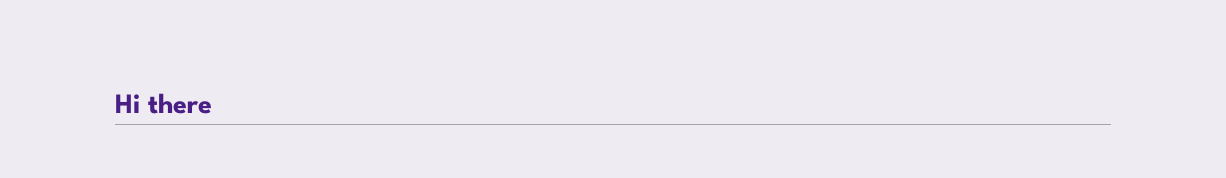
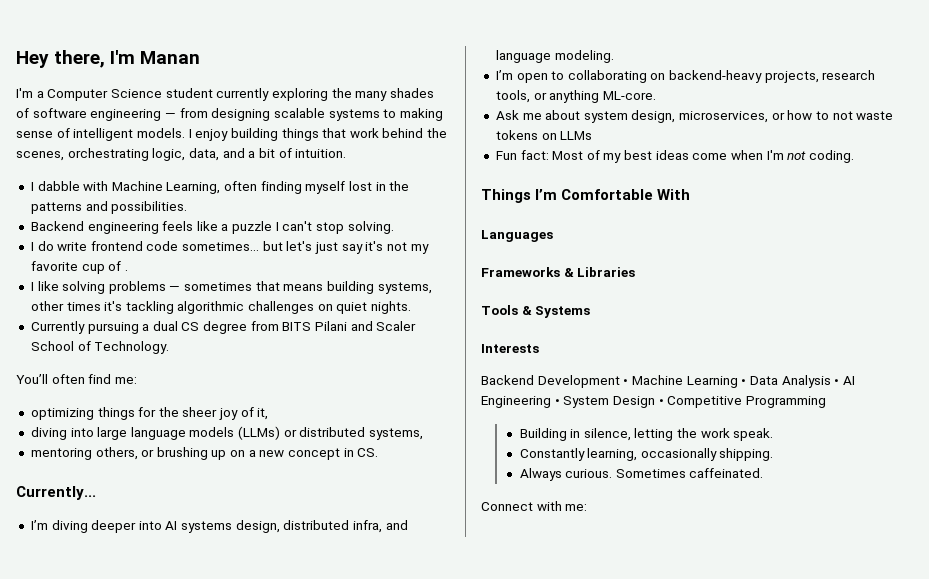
- Hi there
+ Hey there, I'm Manan
+ I'm a Computer Science student currently exploring the many shades of software engineering — from designing scalable systems to making sense of intelligent models. I enjoy building things that work behind the scenes, orchestrating logic, data, and a bit of intuition.
+ I dabble with Machine Learning, often finding myself lost in the patterns and possibilities.
+ Backend engineering feels like a puzzle I can't stop solving.
+ I do write frontend code sometimes... but let's just say it's not my favorite cup of .
+ I like solving problems — sometimes that means building systems, other times it's tackling algorithmic challenges on quiet nights.
+ Currently pursuing a dual CS degree from BITS Pilani and Scaler School of Technology.
+ You’ll often find me:
+ optimizing things for the sheer joy of it,
+ diving into large language models (LLMs) or distributed systems,
+ mentoring others, or brushing up on a new concept in CS.
+ Currently...
+ I’m diving deeper into AI systems design, distributed infra, and language modeling.
+ I’m open to collaborating on backend-heavy projects, research tools, or anything ML-core.
+ Ask me about system design, microservices, or how to not waste tokens on LLMs
+ Fun fact: Most of my best ideas come when I'm not coding.
+ Things I’m Comfortable With
+ Languages
+ Frameworks & Libraries
+ Tools & Systems
+ Interests
+ Backend Development • Machine Learning • Data Analysis • AI Engineering • System Design • Competitive Programming
+ Building in silence, letting the work speak.
+ Constantly learning, occasionally shipping.
+ Always curious. Sometimes caffeinated.
+ Connect with me:

